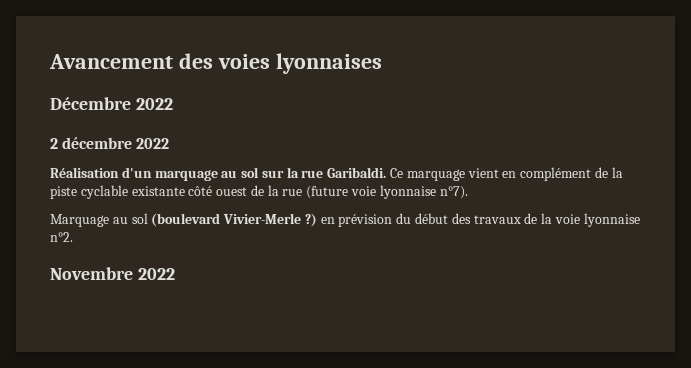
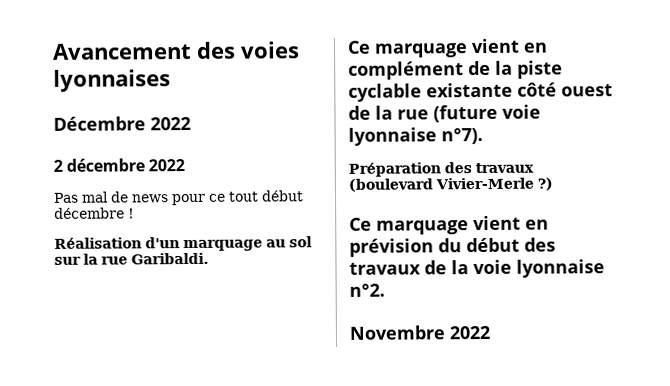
+ Pas mal de news pour ce tout début décembre !
- Réalisation d'un marquage au sol sur la rue Garibaldi. Ce marquage vient en complément de la piste cyclable existante côté ouest de la rue (future voie lyonnaise n°7).
+ Réalisation d'un marquage au sol sur la rue Garibaldi.
+ Ce marquage vient en complément de la piste cyclable existante côté ouest de la rue (future voie lyonnaise n°7).
- Marquage au sol (boulevard Vivier-Merle ?) en prévision du début des travaux de la voie lyonnaise n°2.
+ Préparation des travaux (boulevard Vivier-Merle ?)
+ Ce marquage vient en prévision du début des travaux de la voie lyonnaise n°2.

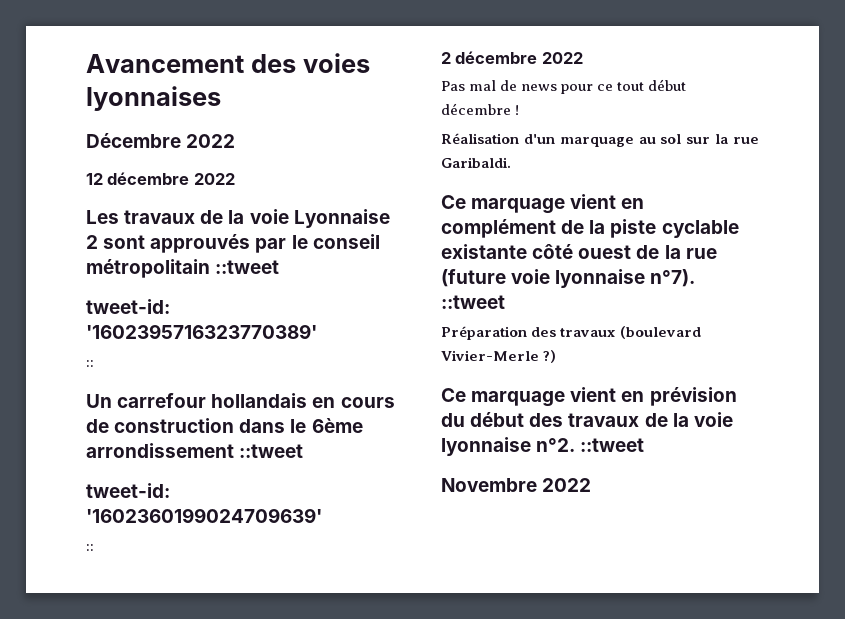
+ 12 décembre 2022
+ Les travaux de la voie Lyonnaise 2 sont approuvés par le conseil métropolitain ::tweet
+ tweet-id: '1602395716323770389'
+ ::
+ Un carrefour hollandais en cours de construction dans le 6ème arrondissement ::tweet
+ tweet-id: '1602360199024709639'
+ ::
- Ce marquage vient en complément de la piste cyclable existante côté ouest de la rue (future voie lyonnaise n°7).
+ Ce marquage vient en complément de la piste cyclable existante côté ouest de la rue (future voie lyonnaise n°7). ::tweet
- Ce marquage vient en prévision du début des travaux de la voie lyonnaise n°2.
+ Ce marquage vient en prévision du début des travaux de la voie lyonnaise n°2. ::tweet

